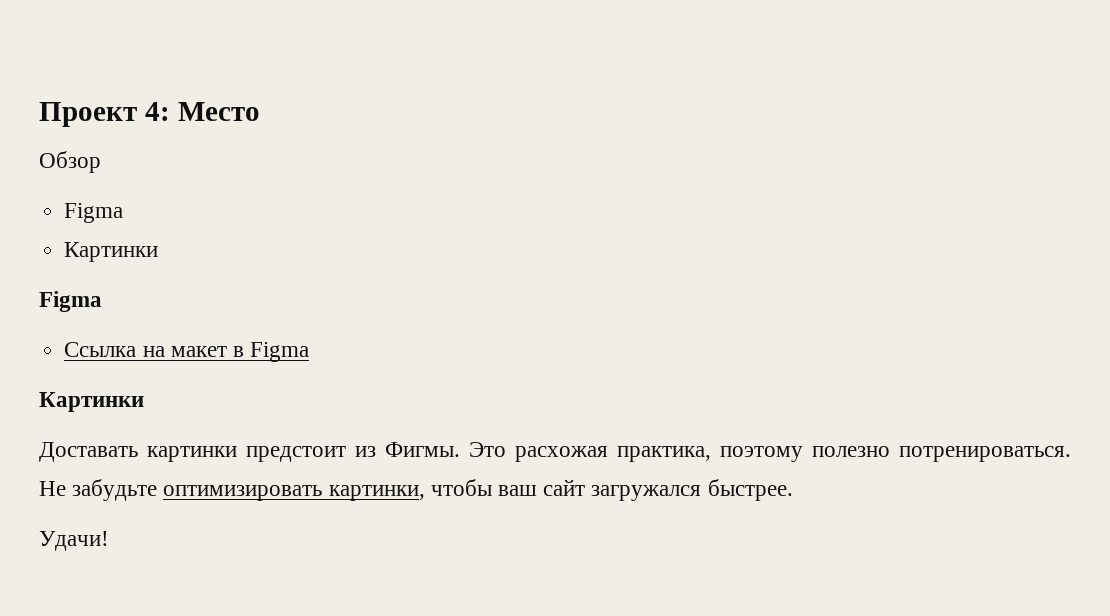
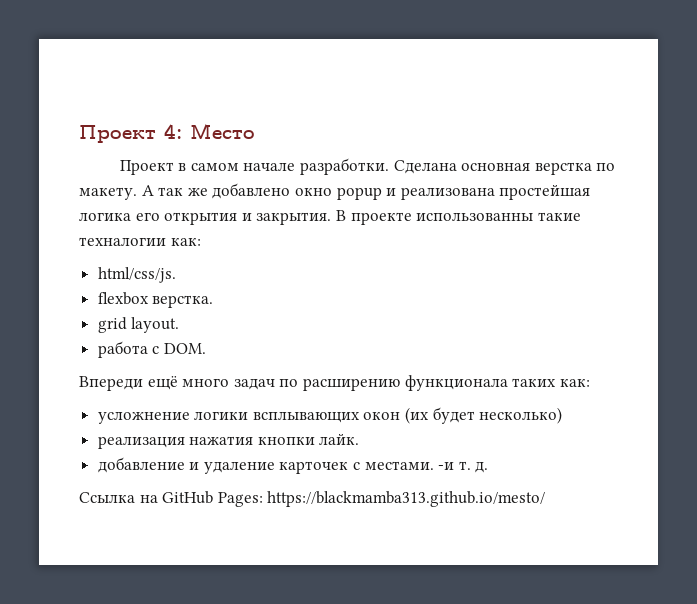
- Обзор
- Figma
- Картинки
- Figma
- Ссылка на макет в Figma
- Картинки
- Доставать картинки предстоит из Фигмы. Это расхожая практика, поэтому полезно потренироваться. Не забудьте оптимизировать картинки, чтобы ваш сайт загружался быстрее.
- Удачи!
+ Проект в самом начале разработки. Сделана основная верстка по макету. А так же добавлено окно popup и реализована простейшая логика его открытия и закрытия. В проекте использованны такие техналогии как:
+ html/css/js.
+ flexbox верстка.
+ grid layout.
+ работа с DOM.
+ Впереди ещё много задач по расширению функционала таких как:
+ усложнение логики всплывающих окон (их будет несколько)
+ реализация нажатия кнопки лайк.
+ добавление и удаление карточек с местами. -и т. д.
+ Ссылка на GitHub Pages: https://blackmamba313.github.io/mesto/

